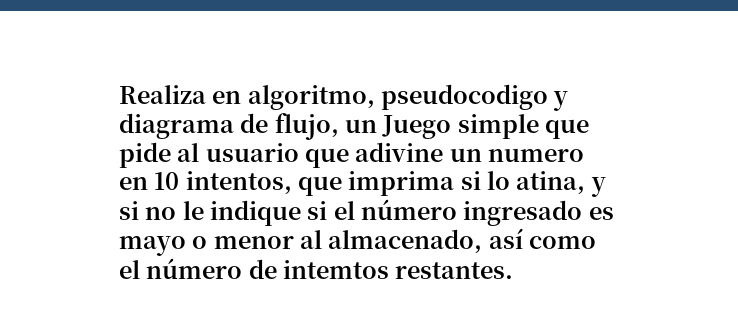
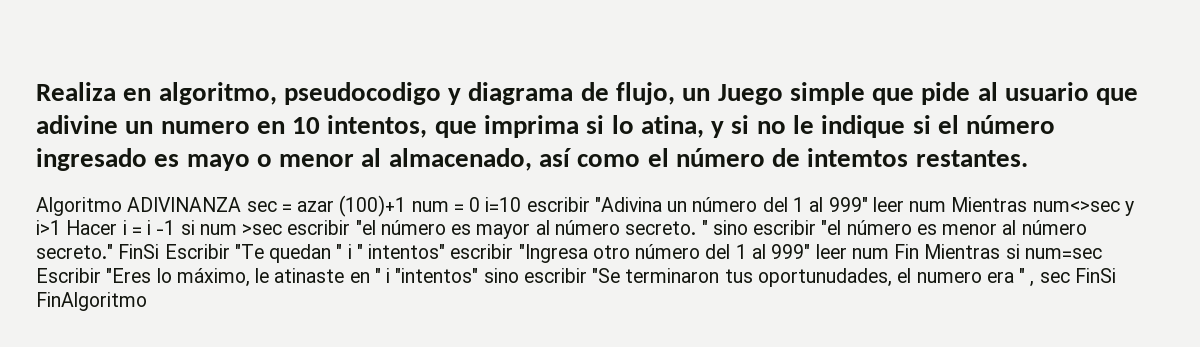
+ Algoritmo ADIVINANZA sec = azar (100)+1 num = 0 i=10 escribir "Adivina un número del 1 al 999" leer num Mientras num<>sec y i>1 Hacer i = i -1 si num >sec escribir "el número es mayor al número secreto. " sino escribir "el número es menor al número secreto." FinSi Escribir "Te quedan " i " intentos" escribir "Ingresa otro número del 1 al 999" leer num Fin Mientras si num=sec Escribir "Eres lo máximo, le atinaste en " i "intentos" sino escribir "Se terminaron tus oportunudades, el numero era " , sec FinSi FinAlgoritmo

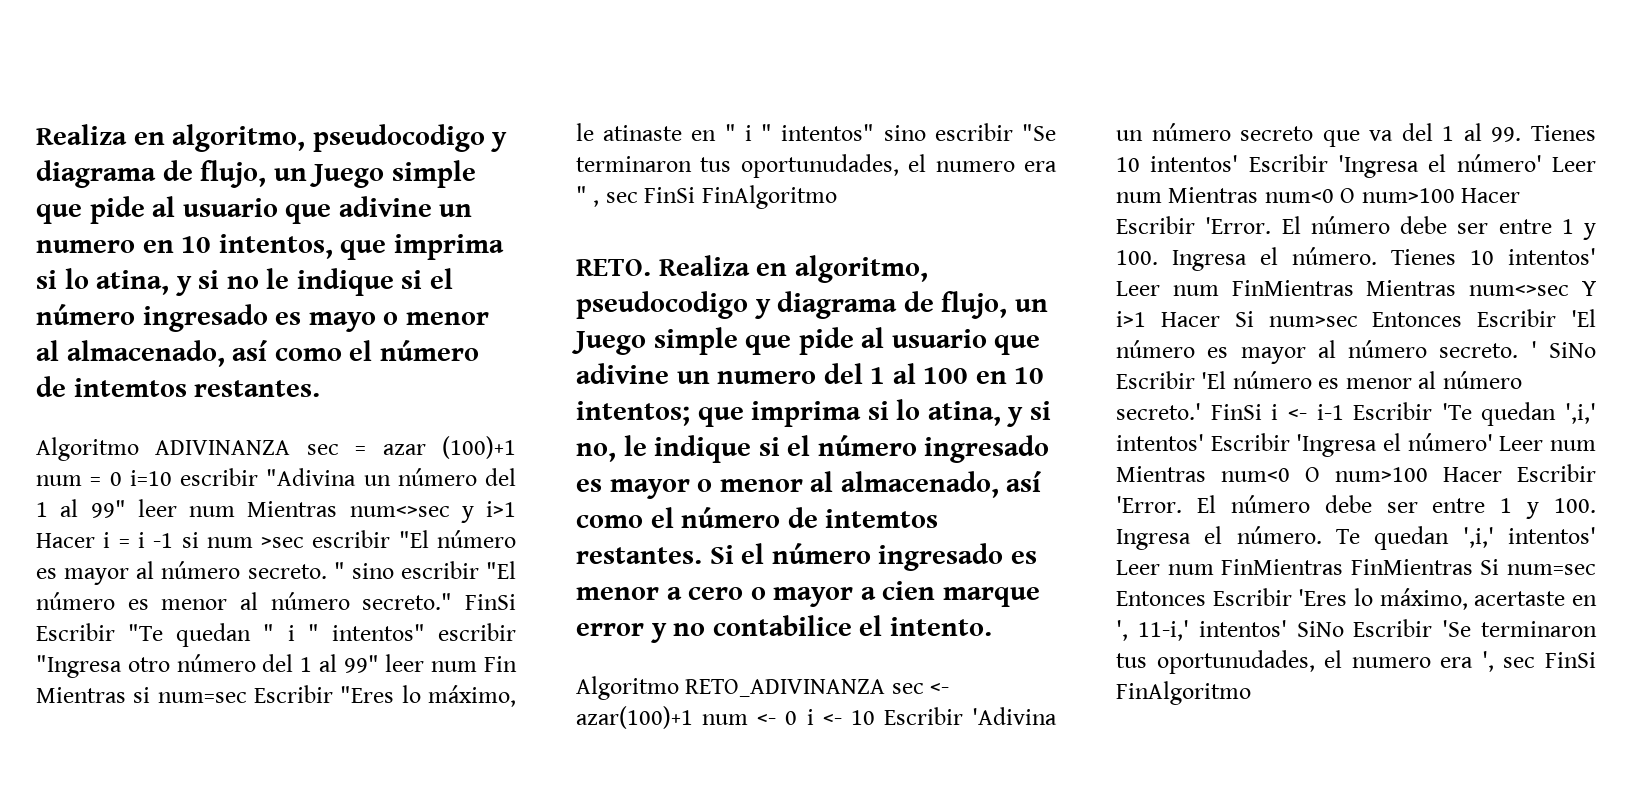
- Algoritmo ADIVINANZA sec = azar (100)+1 num = 0 i=10 escribir "Adivina un número del 1 al 999" leer num Mientras num<>sec y i>1 Hacer i = i -1 si num >sec escribir "el número es mayor al número secreto.
+ Algoritmo ADIVINANZA sec = azar (100)+1 num = 0 i=10 escribir "Adivina un número del 1 al 99" leer num Mientras num<>sec y i>1 Hacer i = i -1 si num >sec escribir "El número es mayor al número secreto.
- " sino escribir "el número es menor al número secreto."
+ " sino escribir "El número es menor al número secreto."
- FinSi Escribir "Te quedan " i " intentos" escribir "Ingresa otro número del 1 al 999" leer num Fin Mientras si num=sec Escribir "Eres lo máximo, le atinaste en " i "intentos" sino escribir "Se terminaron tus oportunudades, el numero era " , sec FinSi FinAlgoritmo
+ FinSi Escribir "Te quedan " i " intentos" escribir "Ingresa otro número del 1 al 99" leer num Fin Mientras si num=sec Escribir "Eres lo máximo, le atinaste en " i " intentos" sino escribir "Se terminaron tus oportunudades, el numero era " , sec FinSi FinAlgoritmo
+ RETO. Realiza en algoritmo, pseudocodigo y diagrama de flujo, un Juego simple que pide al usuario que adivine un numero del 1 al 100 en 10 intentos; que imprima si lo atina, y si no, le indique si el número ingresado es mayor o menor al almacenado, así como el número de intemtos restantes. Si el número ingresado es menor a cero o mayor a cien marque error y no contabilice el intento.
+ Algoritmo RETO_ADIVINANZA sec <- azar(100)+1 num <- 0 i <- 10 Escribir 'Adivina un número secreto que va del 1 al 99. Tienes 10 intentos' Escribir 'Ingresa el número' Leer num Mientras num<0 O num>100 Hacer Escribir 'Error. El número debe ser entre 1 y 100. Ingresa el número. Tienes 10 intentos' Leer num FinMientras Mientras num<>sec Y i>1 Hacer Si num>sec Entonces Escribir 'El número es mayor al número secreto. ' SiNo Escribir 'El número es menor al número secreto.' FinSi i <- i-1 Escribir 'Te quedan ',i,' intentos' Escribir 'Ingresa el número' Leer num Mientras num<0 O num>100 Hacer Escribir 'Error. El número debe ser entre 1 y 100. Ingresa el número. Te quedan ',i,' intentos' Leer num FinMientras FinMientras Si num=sec Entonces Escribir 'Eres lo máximo, acertaste en ', 11-i,' intentos' SiNo Escribir 'Se terminaron tus oportunudades, el numero era ', sec FinSi FinAlgoritmo

